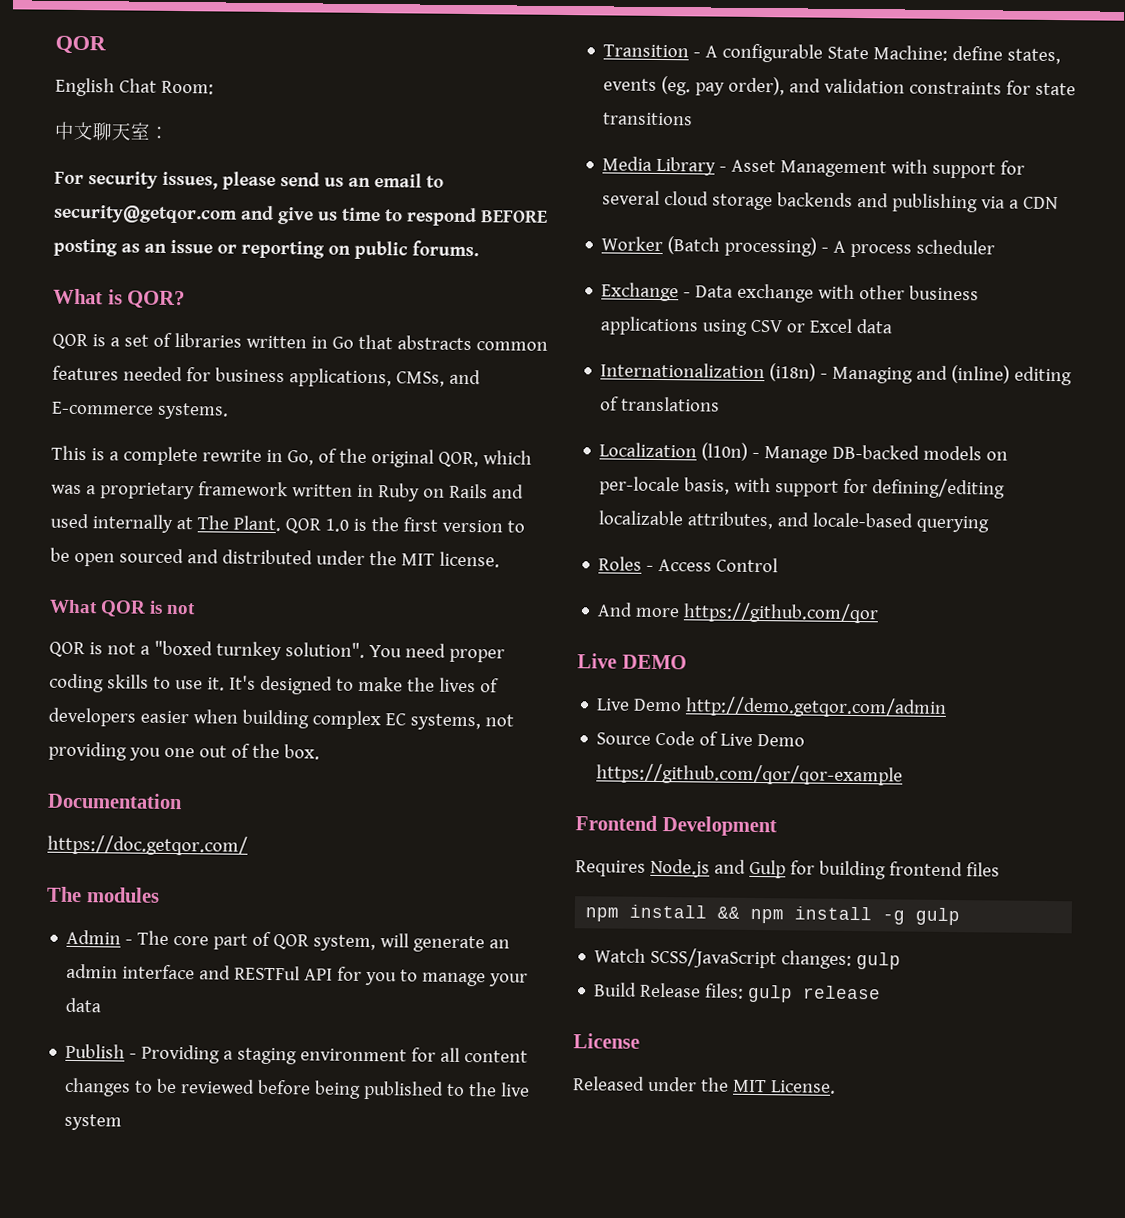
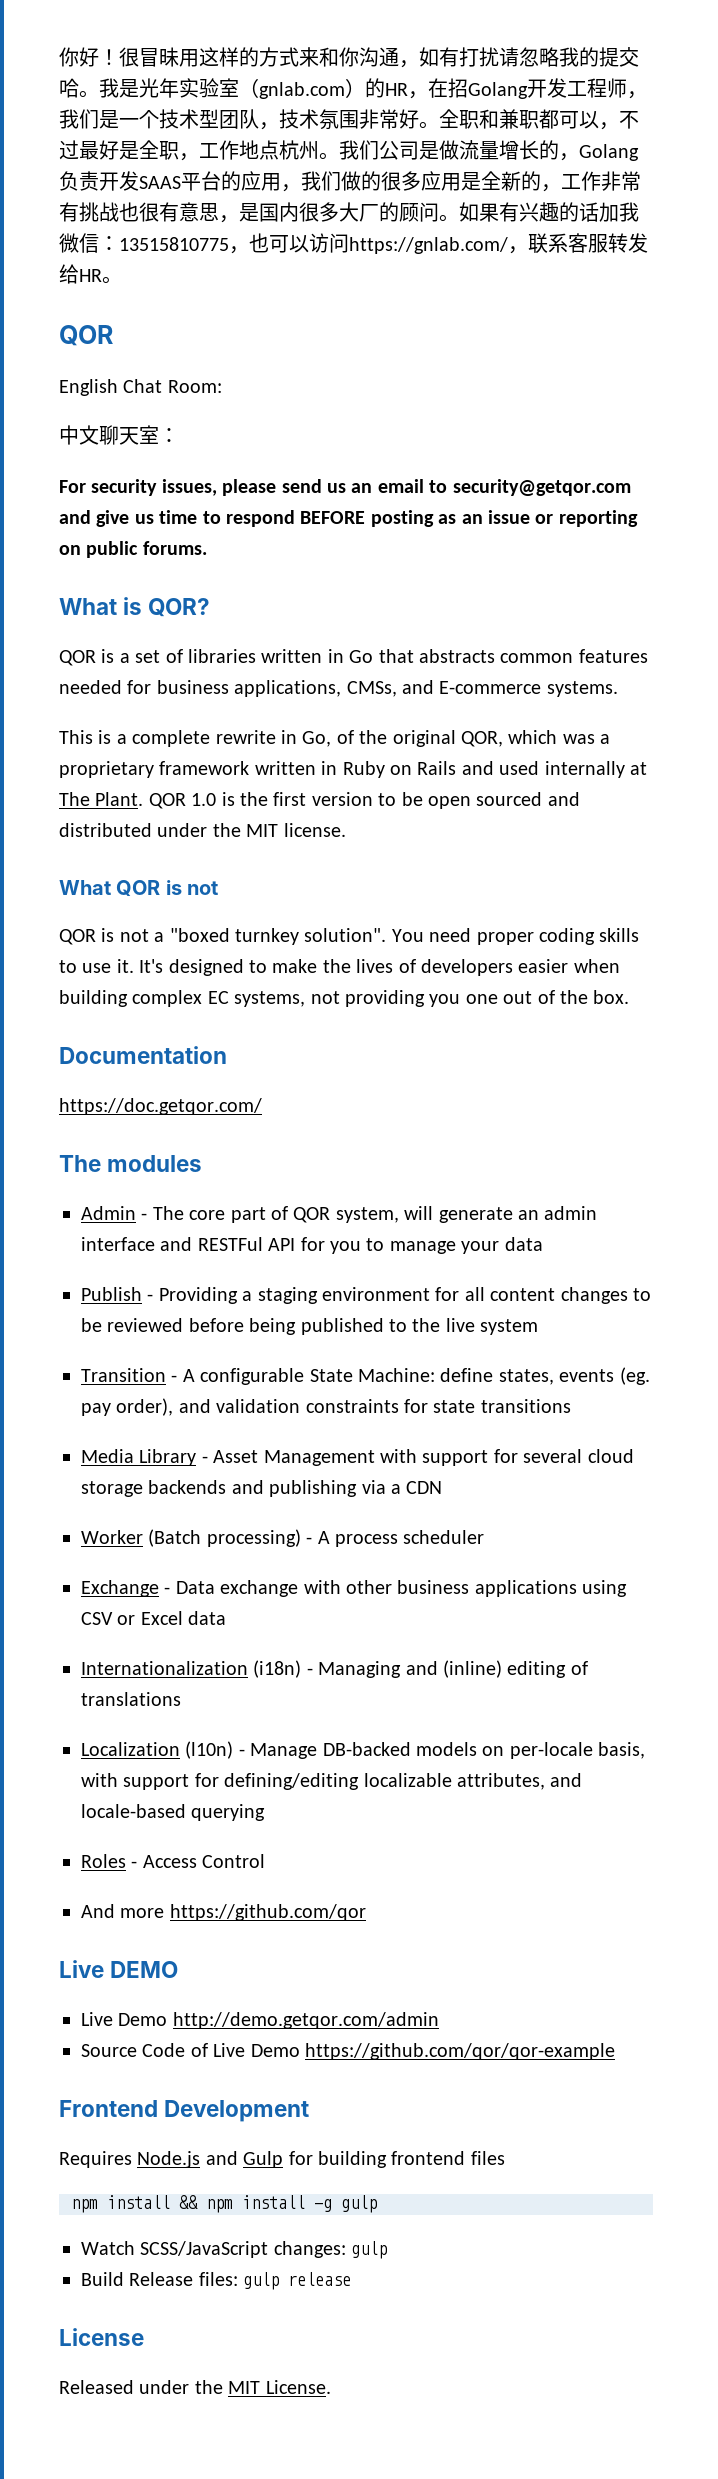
+ 你好！很冒昧用这样的方式来和你沟通，如有打扰请忽略我的提交哈。我是光年实验室（gnlab.com）的HR，在招Golang开发工程师，我们是一个技术型团队，技术氛围非常好。全职和兼职都可以，不过最好是全职，工作地点杭州。我们公司是做流量增长的，Golang负责开发SAAS平台的应用，我们做的很多应用是全新的，工作非常有挑战也很有意思，是国内很多大厂的顾问。如果有兴趣的话加我微信：13515810775，也可以访问https://gnlab.com/，联系客服转发给HR。

